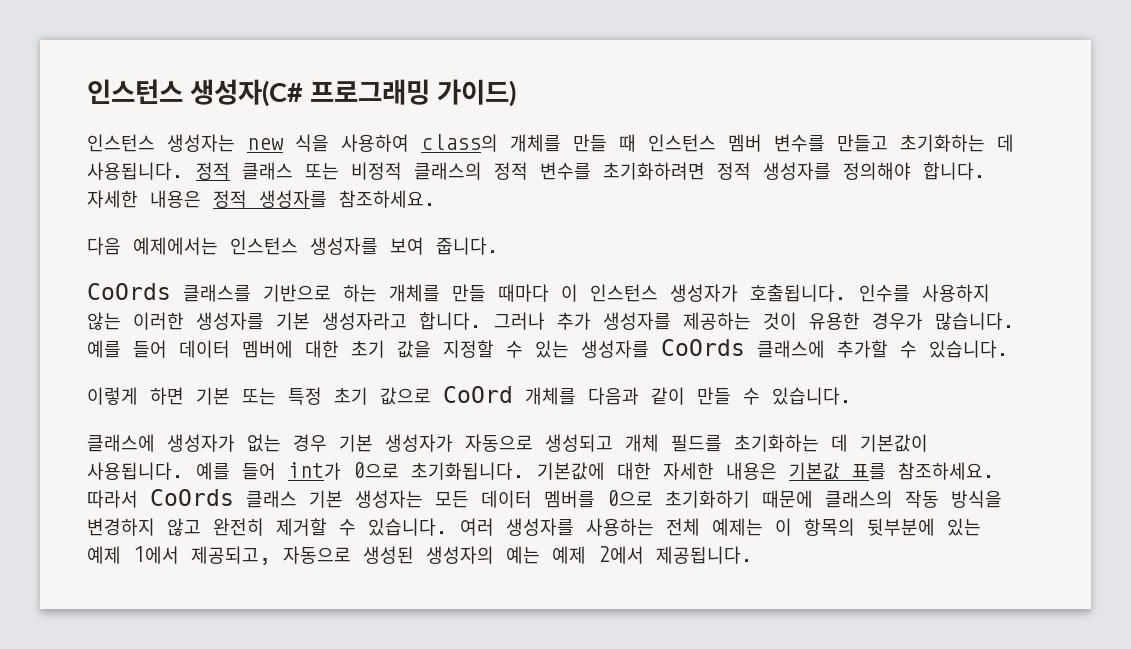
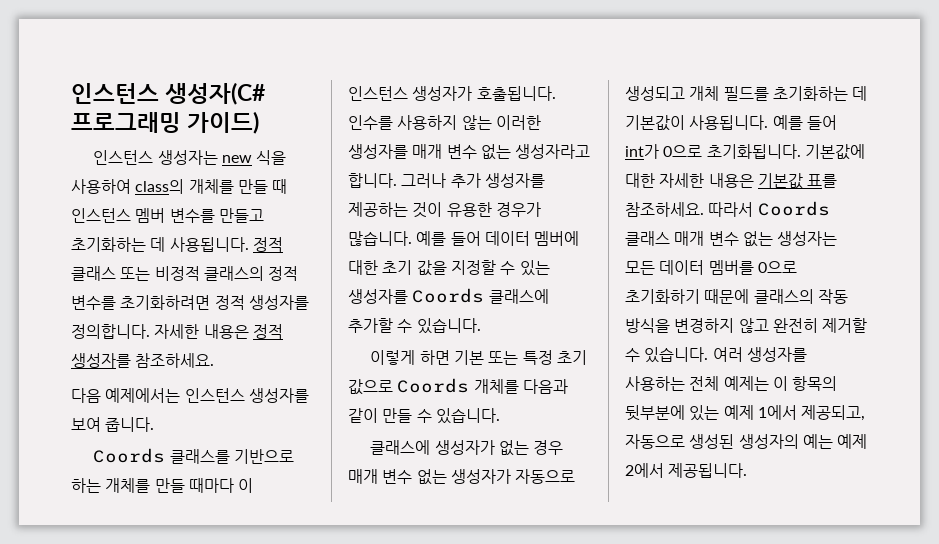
- 정적 클래스 또는 비정적 클래스의 정적 변수를 초기화하려면 정적 생성자를 정의해야 합니다.
+ 정적 클래스 또는 비정적 클래스의 정적 변수를 초기화하려면 정적 생성자를 정의합니다.
- CoOrds 클래스를 기반으로 하는 개체를 만들 때마다 이 인스턴스 생성자가 호출됩니다.
+ Coords 클래스를 기반으로 하는 개체를 만들 때마다 이 인스턴스 생성자가 호출됩니다.
- 인수를 사용하지 않는 이러한 생성자를 기본 생성자라고 합니다.
+ 인수를 사용하지 않는 이러한 생성자를 매개 변수 없는 생성자라고 합니다.
- 예를 들어 데이터 멤버에 대한 초기 값을 지정할 수 있는 생성자를 CoOrds 클래스에 추가할 수 있습니다.
+ 예를 들어 데이터 멤버에 대한 초기 값을 지정할 수 있는 생성자를 Coords 클래스에 추가할 수 있습니다.
- 이렇게 하면 기본 또는 특정 초기 값으로 CoOrd 개체를 다음과 같이 만들 수 있습니다.
+ 이렇게 하면 기본 또는 특정 초기 값으로 Coords 개체를 다음과 같이 만들 수 있습니다.
- 클래스에 생성자가 없는 경우 기본 생성자가 자동으로 생성되고 개체 필드를 초기화하는 데 기본값이 사용됩니다.
+ 클래스에 생성자가 없는 경우 매개 변수 없는 생성자가 자동으로 생성되고 개체 필드를 초기화하는 데 기본값이 사용됩니다.
- 따라서 CoOrds 클래스 기본 생성자는 모든 데이터 멤버를 0으로 초기화하기 때문에 클래스의 작동 방식을 변경하지 않고 완전히 제거할 수 있습니다.
+ 따라서 Coords 클래스 매개 변수 없는 생성자는 모든 데이터 멤버를 0으로 초기화하기 때문에 클래스의 작동 방식을 변경하지 않고 완전히 제거할 수 있습니다.

